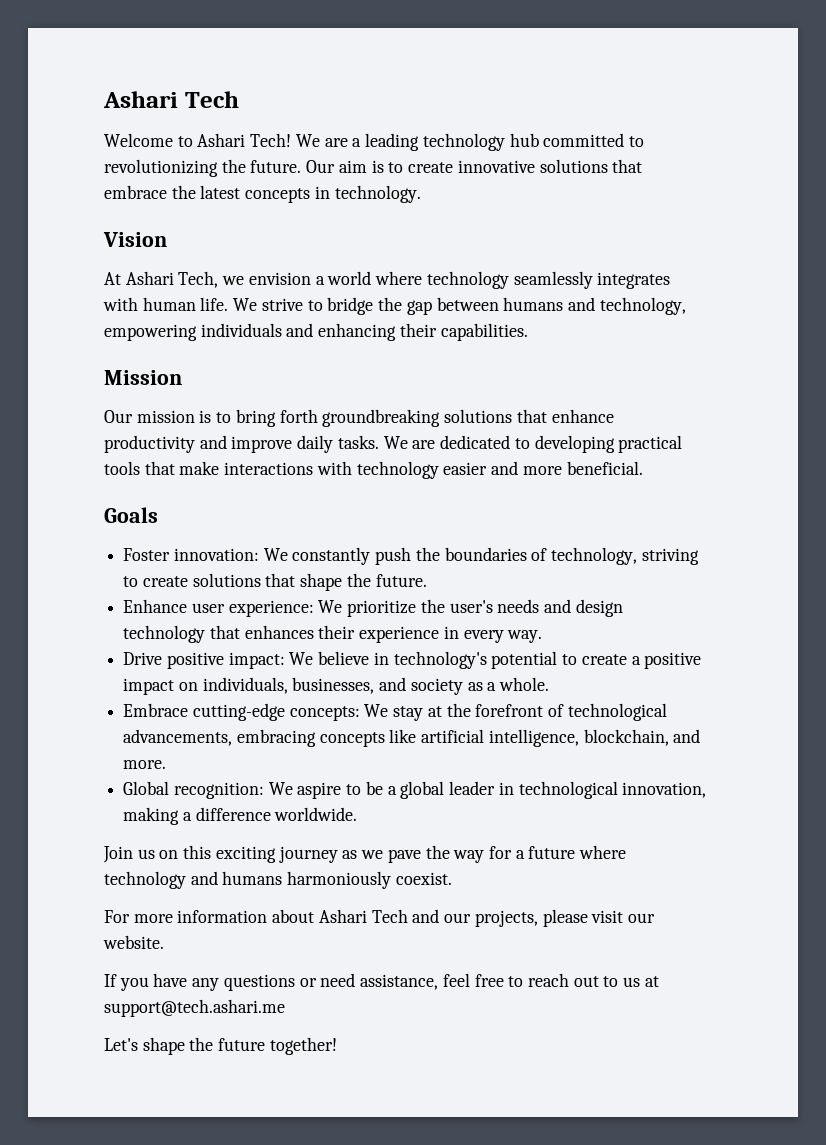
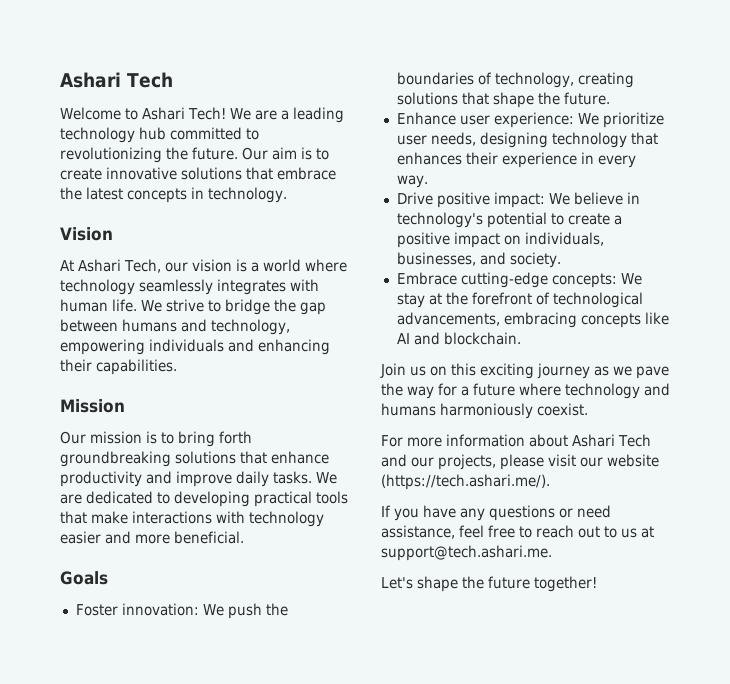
- At Ashari Tech, we envision a world where technology seamlessly integrates with human life.
+ At Ashari Tech, our vision is a world where technology seamlessly integrates with human life.
- Foster innovation: We constantly push the boundaries of technology, striving to create solutions that shape the future.
+ Foster innovation: We push the boundaries of technology, creating solutions that shape the future.
- Enhance user experience: We prioritize the user's needs and design technology that enhances their experience in every way.
+ Enhance user experience: We prioritize user needs, designing technology that enhances their experience in every way.
- Drive positive impact: We believe in technology's potential to create a positive impact on individuals, businesses, and society as a whole.
+ Drive positive impact: We believe in technology's potential to create a positive impact on individuals, businesses, and society.
- Embrace cutting-edge concepts: We stay at the forefront of technological advancements, embracing concepts like artificial intelligence, blockchain, and more.
- Global recognition: We aspire to be a global leader in technological innovation, making a difference worldwide.
+ Embrace cutting-edge concepts: We stay at the forefront of technological advancements, embracing concepts like AI and blockchain.
- For more information about Ashari Tech and our projects, please visit our website.
+ For more information about Ashari Tech and our projects, please visit our website (https://tech.ashari.me/).
- If you have any questions or need assistance, feel free to reach out to us at support@tech.ashari.me
+ If you have any questions or need assistance, feel free to reach out to us at support@tech.ashari.me.

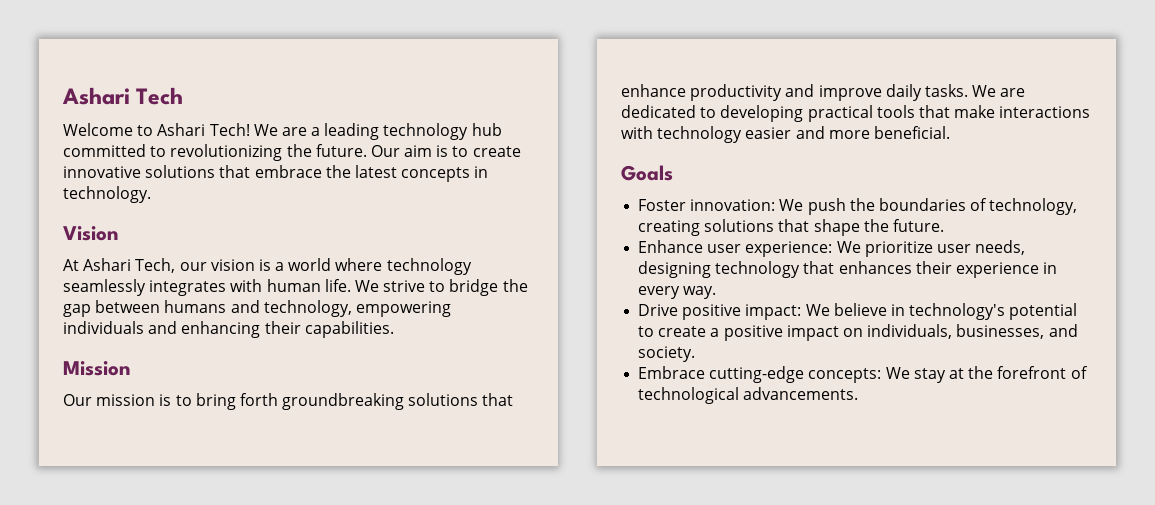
- Embrace cutting-edge concepts: We stay at the forefront of technological advancements, embracing concepts like AI and blockchain.
- Join us on this exciting journey as we pave the way for a future where technology and humans harmoniously coexist.
- For more information about Ashari Tech and our projects, please visit our website (https://tech.ashari.me/).
- If you have any questions or need assistance, feel free to reach out to us at support@tech.ashari.me.
- Let's shape the future together!
+ Embrace cutting-edge concepts: We stay at the forefront of technological advancements.

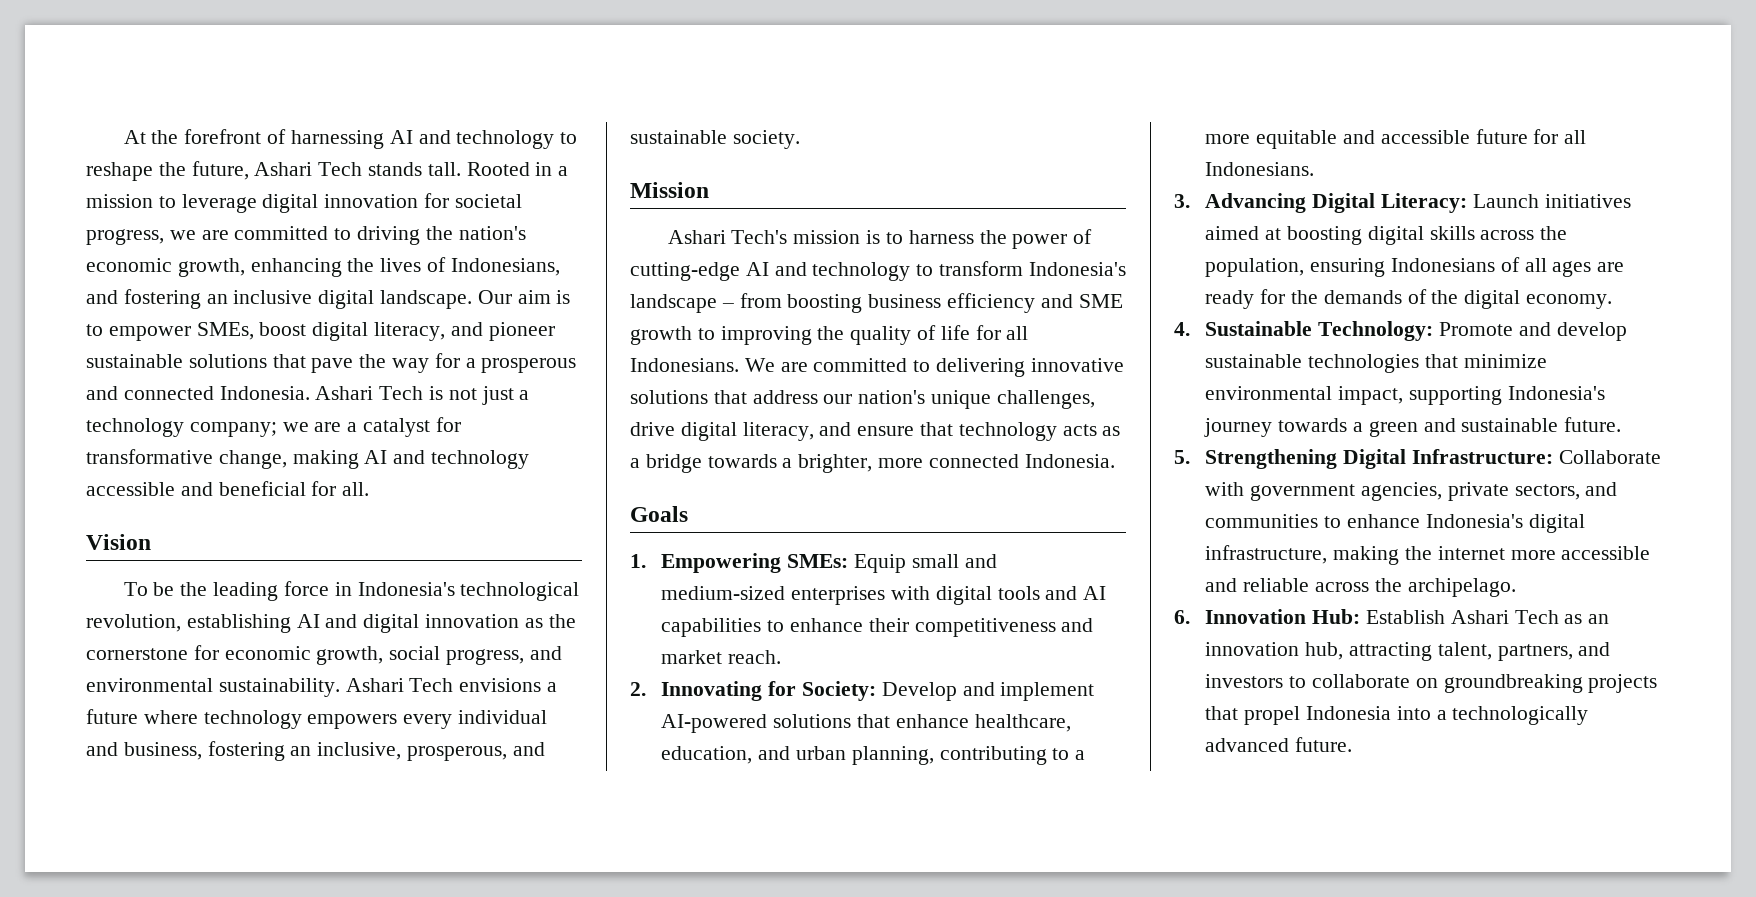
- Ashari Tech
- Welcome to Ashari Tech! We are a leading technology hub committed to revolutionizing the future. Our aim is to create innovative solutions that embrace the latest concepts in technology.
+ At the forefront of harnessing AI and technology to reshape the future, Ashari Tech stands tall. Rooted in a mission to leverage digital innovation for societal progress, we are committed to driving the nation's economic growth, enhancing the lives of Indonesians, and fostering an inclusive digital landscape. Our aim is to empower SMEs, boost digital literacy, and pioneer sustainable solutions that pave the way for a prosperous and connected Indonesia. Ashari Tech is not just a technology company; we are a catalyst for transformative change, making AI and technology accessible and beneficial for all.
  Vision
- At Ashari Tech, our vision is a world where technology seamlessly integrates with human life. We strive to bridge the gap between humans and technology, empowering individuals and enhancing their capabilities.
+ To be the leading force in Indonesia's technological revolution, establishing AI and digital innovation as the cornerstone for economic growth, social progress, and environmental sustainability. Ashari Tech envisions a future where technology empowers every individual and business, fostering an inclusive, prosperous, and sustainable society.
  Mission
- Our mission is to bring forth groundbreaking solutions that enhance productivity and improve daily tasks. We are dedicated to developing practical tools that make interactions with technology easier and more beneficial.
+ Ashari Tech's mission is to harness the power of cutting-edge AI and technology to transform Indonesia's landscape – from boosting business efficiency and SME growth to improving the quality of life for all Indonesians. We are committed to delivering innovative solutions that address our nation's unique challenges, drive digital literacy, and ensure that technology acts as a bridge towards a brighter, more connected Indonesia.
  Goals
- Foster innovation: We push the boundaries of technology, creating solutions that shape the future.
- Enhance user experience: We prioritize user needs, designing technology that enhances their experience in every way.
- Drive positive impact: We believe in technology's potential to create a positive impact on individuals, businesses, and society.
- Embrace cutting-edge concepts: We stay at the forefront of technological advancements.
+ 1. Empowering SMEs: Equip small and medium-sized enterprises with digital tools and AI capabilities to enhance their competitiveness and market reach.
+ 2. Innovating for Society: Develop and implement AI-powered solutions that enhance healthcare, education, and urban planning, contributing to a more equitable and accessible future for all Indonesians.
+ 3. Advancing Digital Literacy: Launch initiatives aimed at boosting digital skills across the population, ensuring Indonesians of all ages are ready for the demands of the digital economy.
+ 4. Sustainable Technology: Promote and develop sustainable technologies that minimize environmental impact, supporting Indonesia's journey towards a green and sustainable future.
+ 5. Strengthening Digital Infrastructure: Collaborate with government agencies, private sectors, and communities to enhance Indonesia's digital infrastructure, making the internet more accessible and reliable across the archipelago.
+ 6. Innovation Hub: Establish Ashari Tech as an innovation hub, attracting talent, partners, and investors to collaborate on groundbreaking projects that propel Indonesia into a technologically advanced future.

